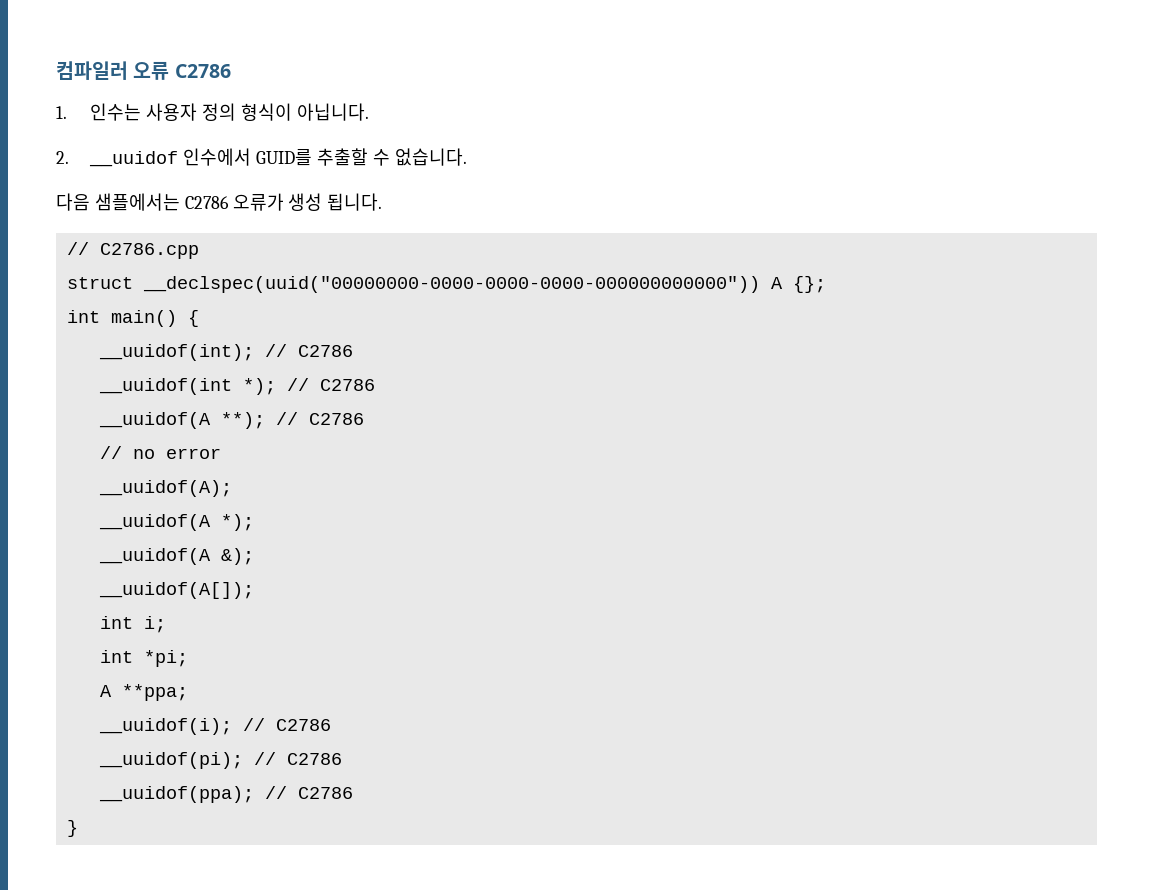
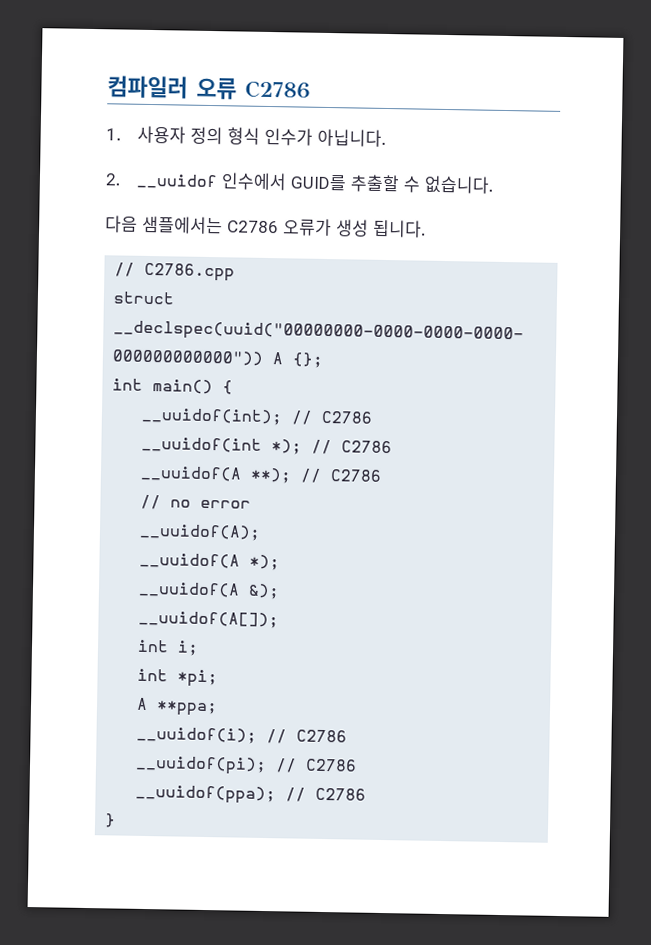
- 1. 인수는 사용자 정의 형식이 아닙니다.
+ 1. 사용자 정의 형식 인수가 아닙니다.

